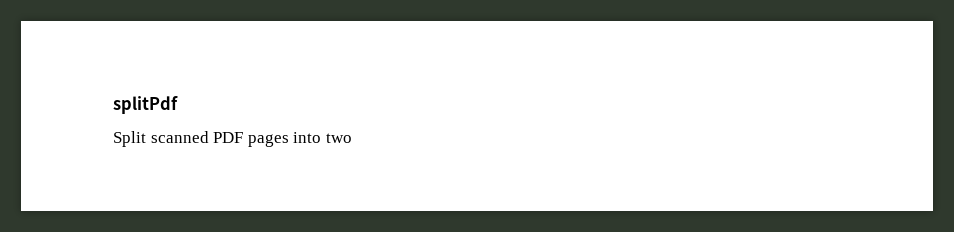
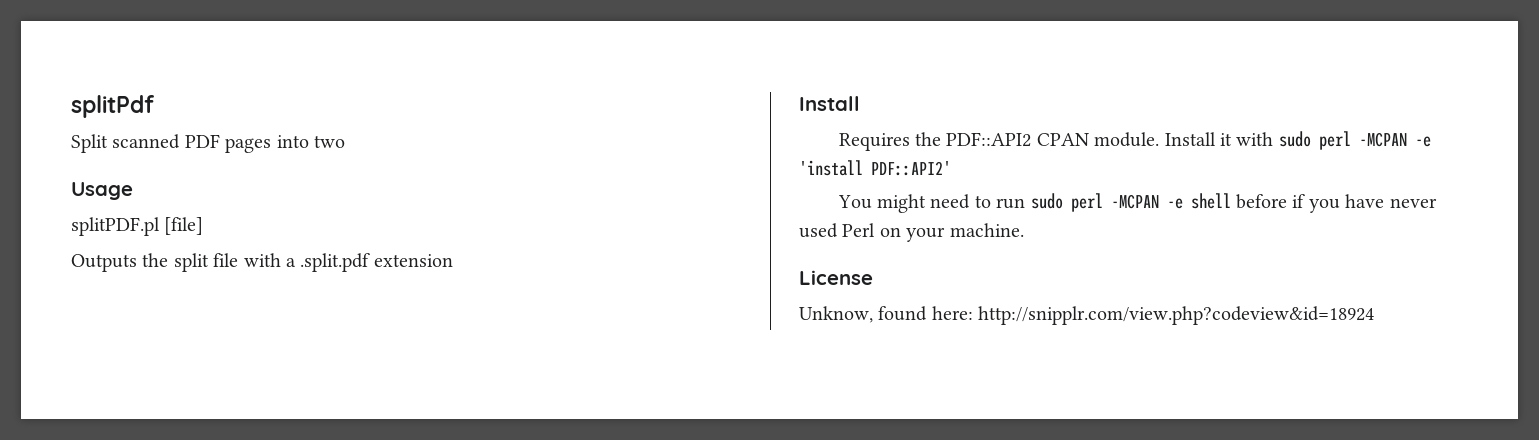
+ Usage
+ splitPDF.pl [file]
+ Outputs the split file with a .split.pdf extension
+ Install
+ Requires the PDF::API2 CPAN module. Install it with sudo perl -MCPAN -e 'install PDF::API2'
+ You might need to run sudo perl -MCPAN -e shell before if you have never used Perl on your machine.
+ License
+ Unknow, found here: http://snipplr.com/view.php?codeview&id=18924

